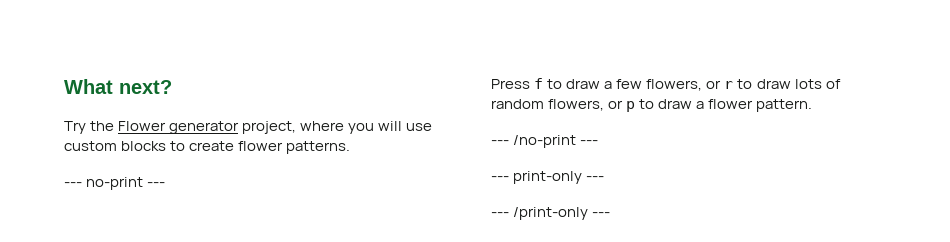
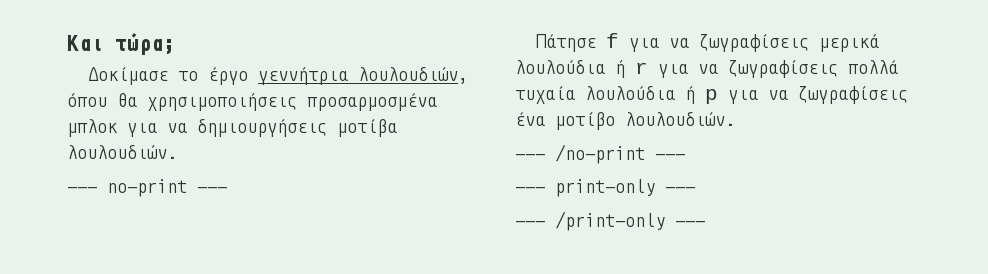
- What next?
- Try the Flower generator project, where you will use custom blocks to create flower patterns.
+ Και τώρα;
+ Δοκίμασε το έργο γεννήτρια λουλουδιών, όπου θα χρησιμοποιήσεις προσαρμοσμένα μπλοκ για να δημιουργήσεις μοτίβα λουλουδιών.
  --- no-print ---
- Press f to draw a few flowers, or r to draw lots of random flowers, or p to draw a flower pattern.
+ Πάτησε f για να ζωγραφίσεις μερικά λουλούδια ή r για να ζωγραφίσεις πολλά τυχαία λουλούδια ή p για να ζωγραφίσεις ένα μοτίβο λουλουδιών.

